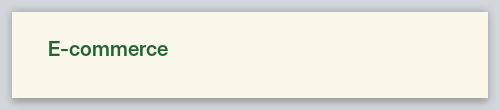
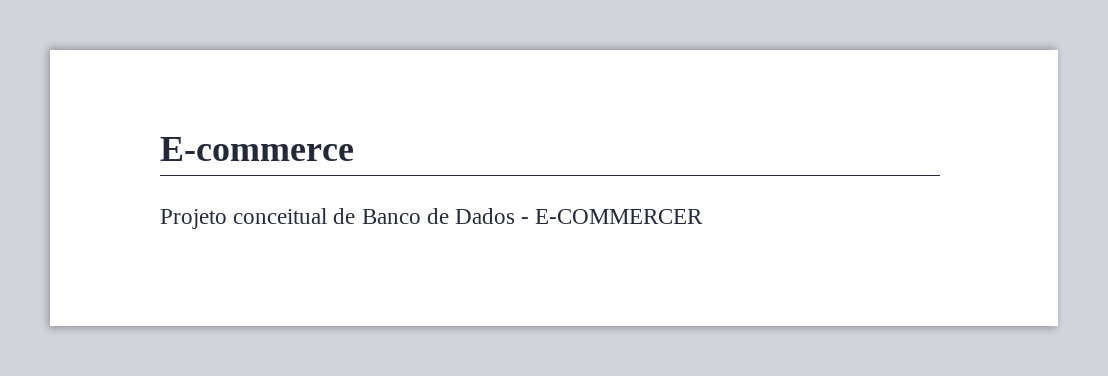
+ Projeto conceitual de Banco de Dados - E-COMMERCER

